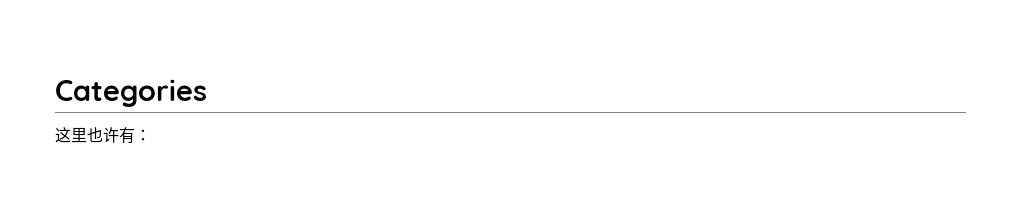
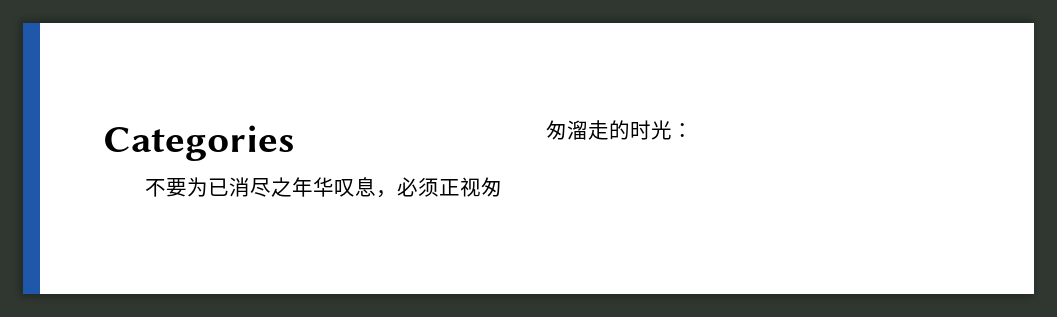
- 这里也许有：
+ 不要为已消尽之年华叹息，必须正视匆匆溜走的时光：

